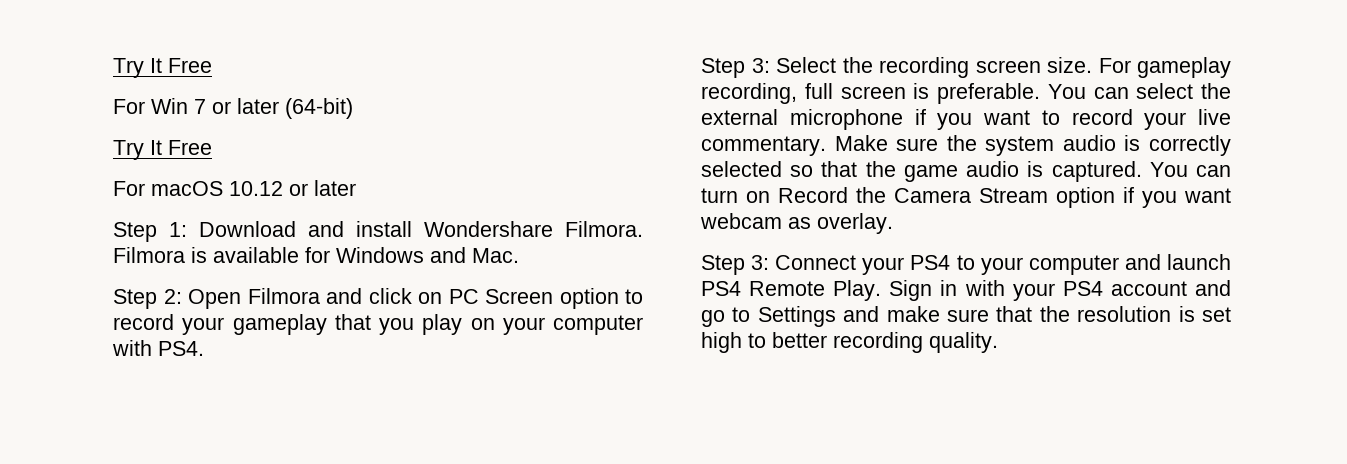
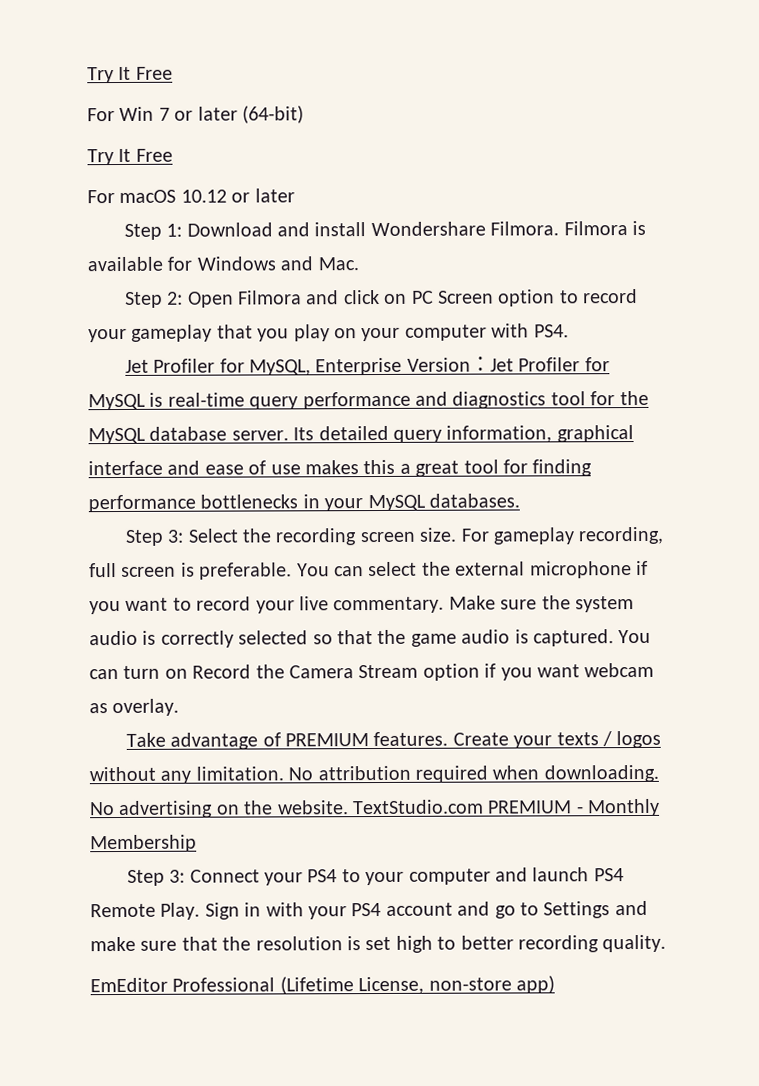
+ Jet Profiler for MySQL, Enterprise Version：Jet Profiler for MySQL is real-time query performance and diagnostics tool for the MySQL database server. Its detailed query information, graphical interface and ease of use makes this a great tool for finding performance bottlenecks in your MySQL databases.
+ Take advantage of PREMIUM features. Create your texts / logos without any limitation. No attribution required when downloading. No advertising on the website. TextStudio.com PREMIUM - Monthly Membership
+ EmEditor Professional (Lifetime License, non-store app)

